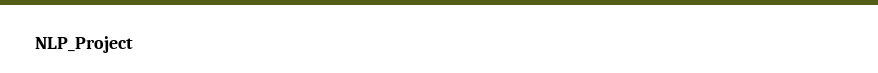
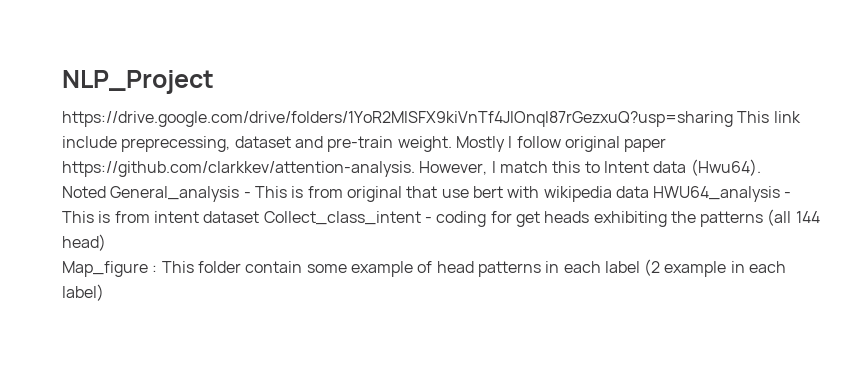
+ https://drive.google.com/drive/folders/1YoR2MlSFX9kiVnTf4JIOnqI87rGezxuQ?usp=sharing This link include preprecessing, dataset and pre-train weight. Mostly I follow original paper https://github.com/clarkkev/attention-analysis. However, I match this to Intent data (Hwu64).
+ Noted General_analysis - This is from original that use bert with wikipedia data HWU64_analysis - This is from intent dataset Collect_class_intent - coding for get heads exhibiting the patterns (all 144 head)
+ Map_figure : This folder contain some example of head patterns in each label (2 example in each label)

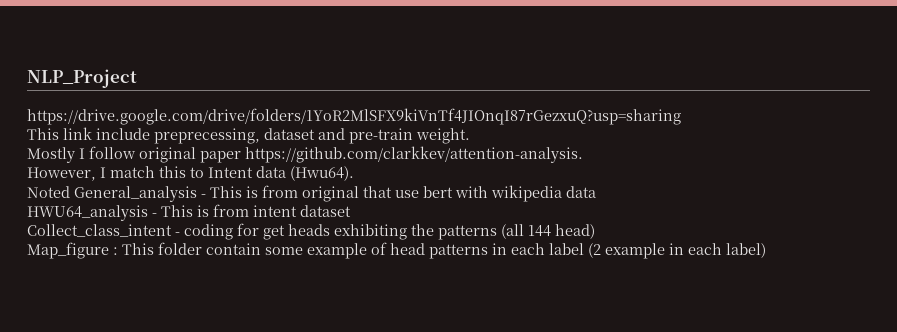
- https://drive.google.com/drive/folders/1YoR2MlSFX9kiVnTf4JIOnqI87rGezxuQ?usp=sharing This link include preprecessing, dataset and pre-train weight. Mostly I follow original paper https://github.com/clarkkev/attention-analysis. However, I match this to Intent data (Hwu64).
+ https://drive.google.com/drive/folders/1YoR2MlSFX9kiVnTf4JIOnqI87rGezxuQ?usp=sharing
+ This link include preprecessing, dataset and pre-train weight.
+ Mostly I follow original paper https://github.com/clarkkev/attention-analysis.
+ However, I match this to Intent data (Hwu64).
- Noted General_analysis - This is from original that use bert with wikipedia data HWU64_analysis - This is from intent dataset Collect_class_intent - coding for get heads exhibiting the patterns (all 144 head)
+ Noted General_analysis - This is from original that use bert with wikipedia data
+ HWU64_analysis - This is from intent dataset
+ Collect_class_intent - coding for get heads exhibiting the patterns (all 144 head)

